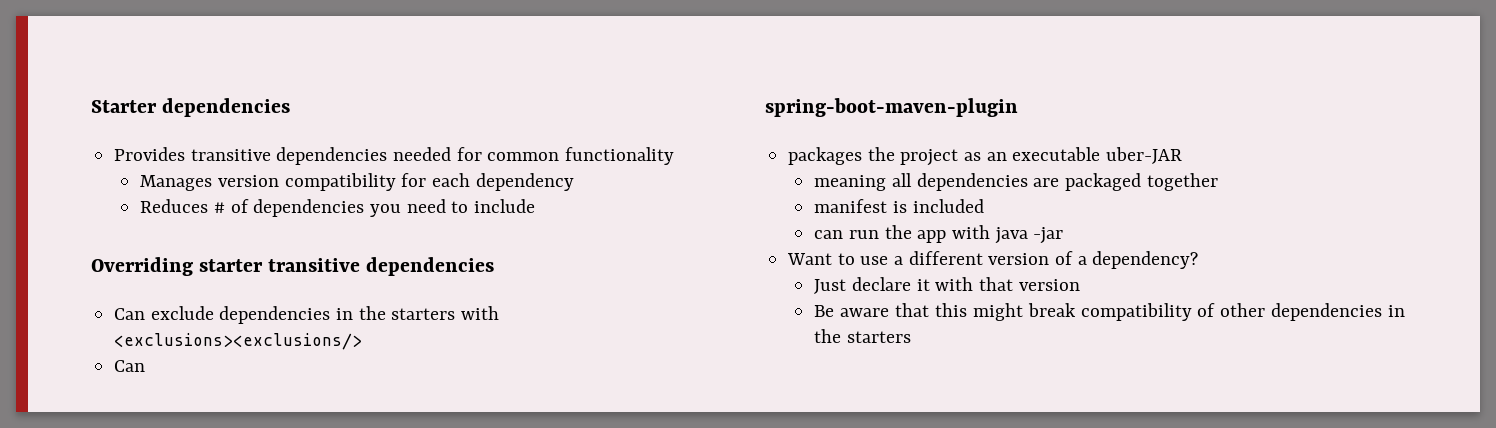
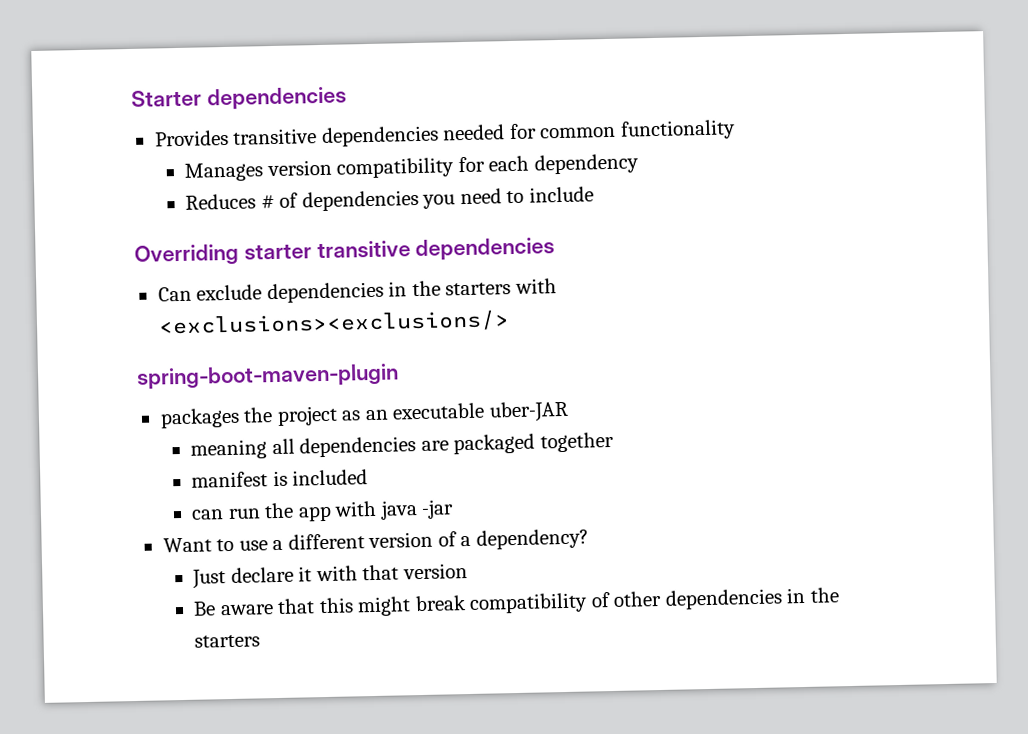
  Can exclude dependencies in the starters with <exclusions><exclusions/>
- Can

